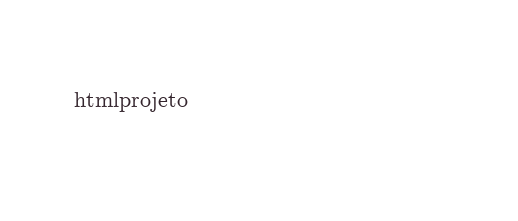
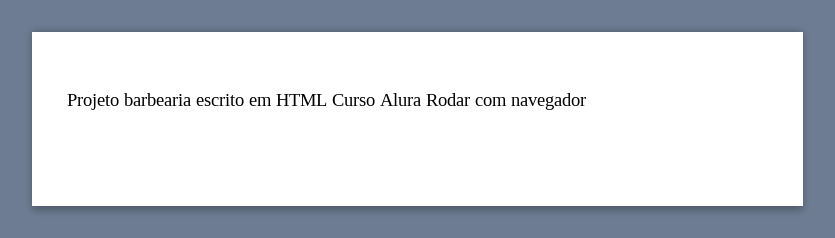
- htmlprojeto
+ Projeto barbearia escrito em HTML Curso Alura Rodar com navegador

